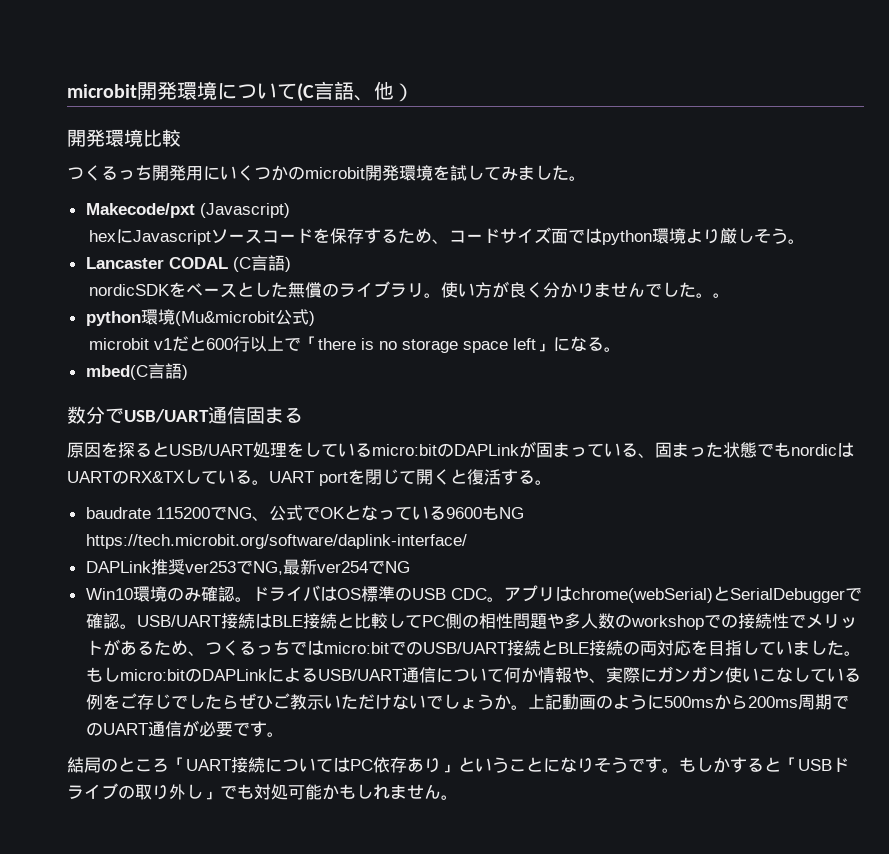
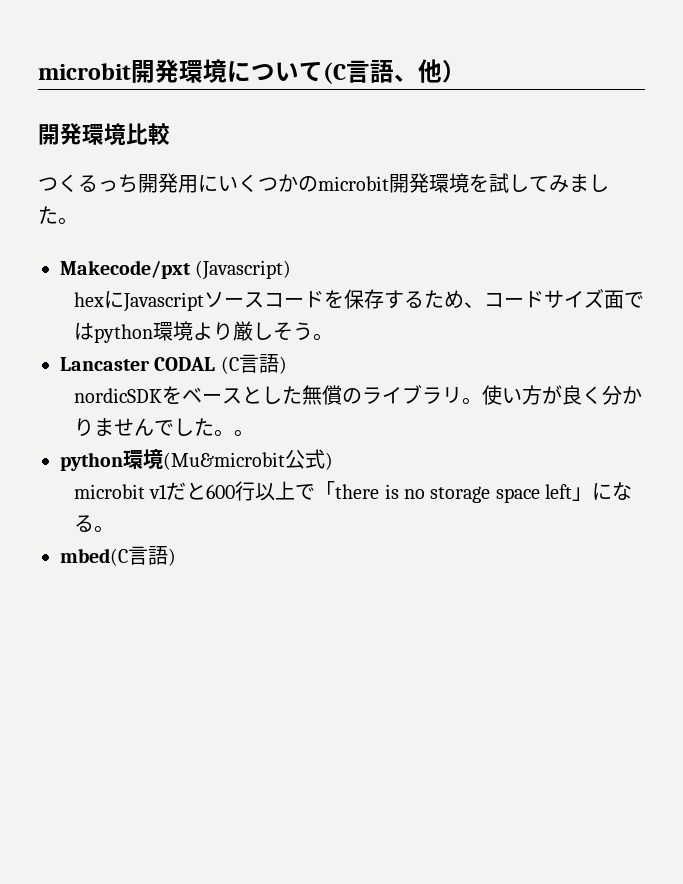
- 数分でUSB/UART通信固まる
- 原因を探るとUSB/UART処理をしているmicro:bitのDAPLinkが固まっている、固まった状態でもnordicはUARTのRX&TXしている。UART portを閉じて開くと復活する。
- baudrate 115200でNG、公式でOKとなっている9600もNG https://tech.microbit.org/software/daplink-interface/
- DAPLink推奨ver253でNG,最新ver254でNG
- Win10環境のみ確認。ドライバはOS標準のUSB CDC。アプリはchrome(webSerial)とSerialDebuggerで確認。USB/UART接続はBLE接続と比較してPC側の相性問題や多人数のworkshopでの接続性でメリットがあるため、つくるっちではmicro:bitでのUSB/UART接続とBLE接続の両対応を目指していました。もしmicro:bitのDAPLinkによるUSB/UART通信について何か情報や、実際にガンガン使いこなしている例をご存じでしたらぜひご教示いただけないでしょうか。上記動画のように500msから200ms周期でのUART通信が必要です。
- 結局のところ「UART接続についてはPC依存あり」ということになりそうです。もしかすると「USBドライブの取り外し」でも対処可能かもしれません。

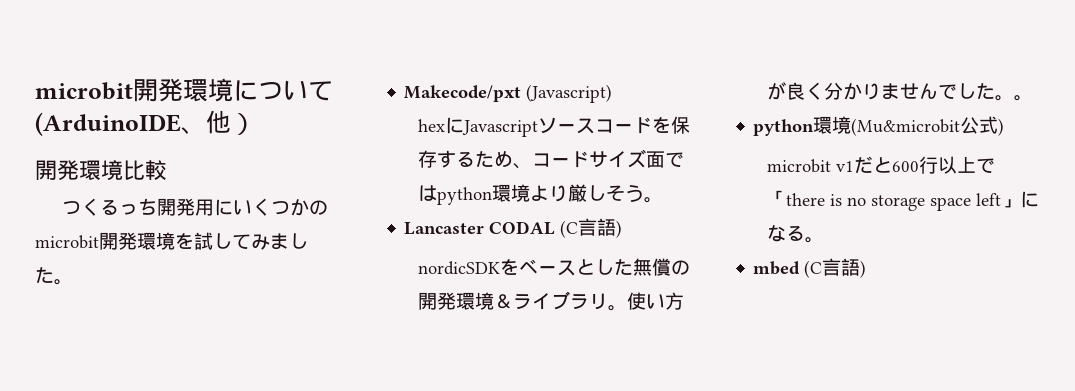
- microbit開発環境について(C言語、他）
+ microbit開発環境について(ArduinoIDE、他）
- nordicSDKをベースとした無償のライブラリ。
+ nordicSDKをベースとした無償の開発環境＆ライブラリ。
- mbed(C言語)
+ mbed (C言語)

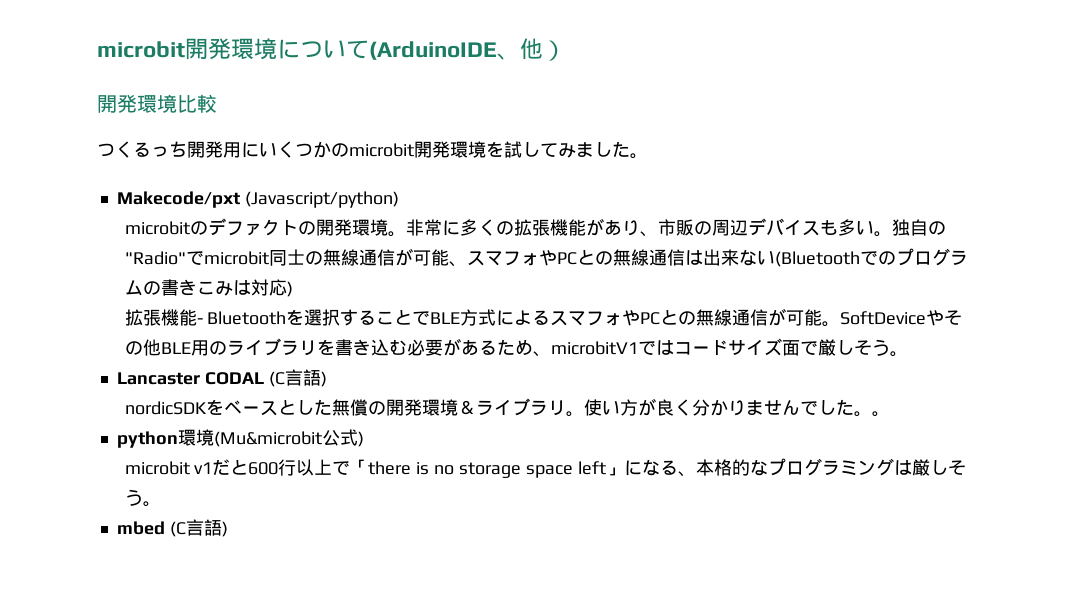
- Makecode/pxt (Javascript)
- hexにJavascriptソースコードを保存するため、コードサイズ面ではpython環境より厳しそう。
+ Makecode/pxt (Javascript/python)
+ microbitのデファクトの開発環境。非常に多くの拡張機能があり、市販の周辺デバイスも多い。独自の"Radio"でmicrobit同士の無線通信が可能、スマフォやPCとの無線通信は出来ない(Bluetoothでのプログラムの書きこみは対応)
+ 拡張機能- Bluetoothを選択することでBLE方式によるスマフォやPCとの無線通信が可能。SoftDeviceやその他BLE用のライブラリを書き込む必要があるため、microbitV1ではコードサイズ面で厳しそう。
- microbit v1だと600行以上で「there is no storage space left」になる。
+ microbit v1だと600行以上で「there is no storage space left」になる、本格的なプログラミングは厳しそう。

